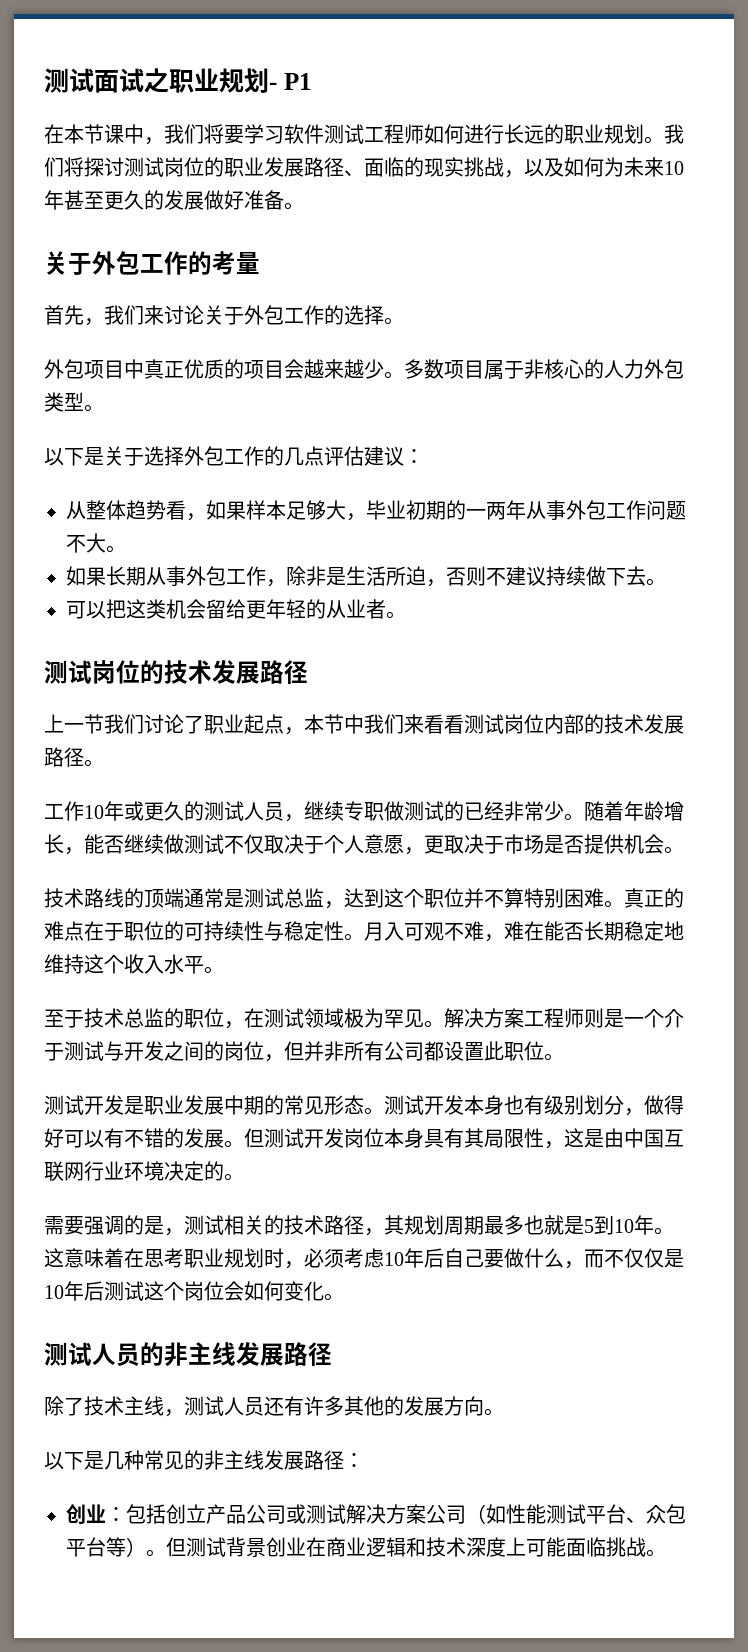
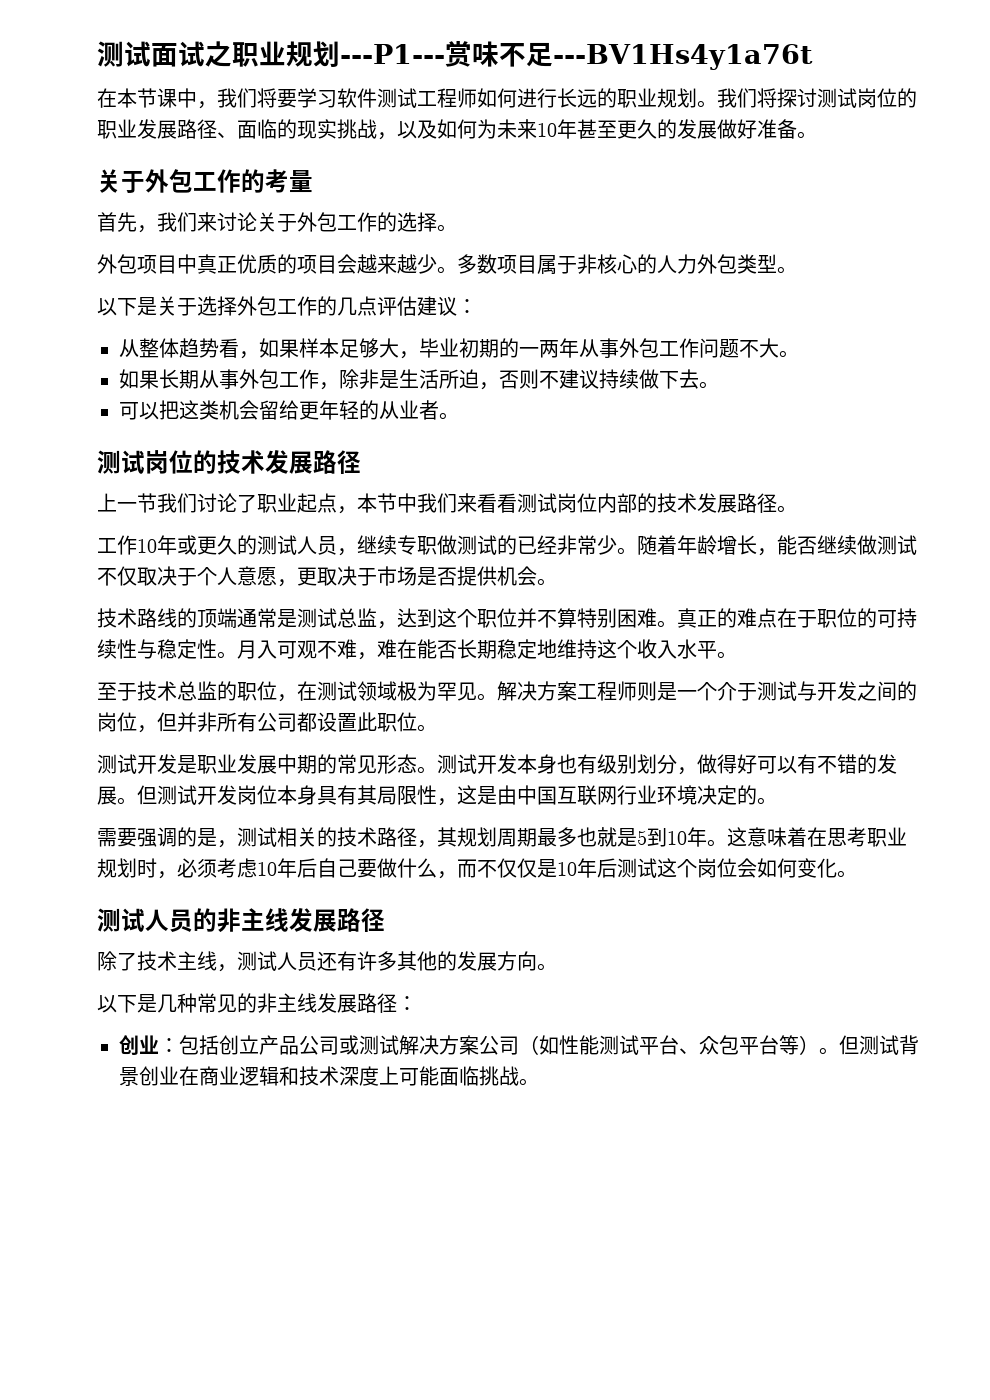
- 测试面试之职业规划- P1
+ 测试面试之职业规划---P1---赏味不足---BV1Hs4y1a76t

